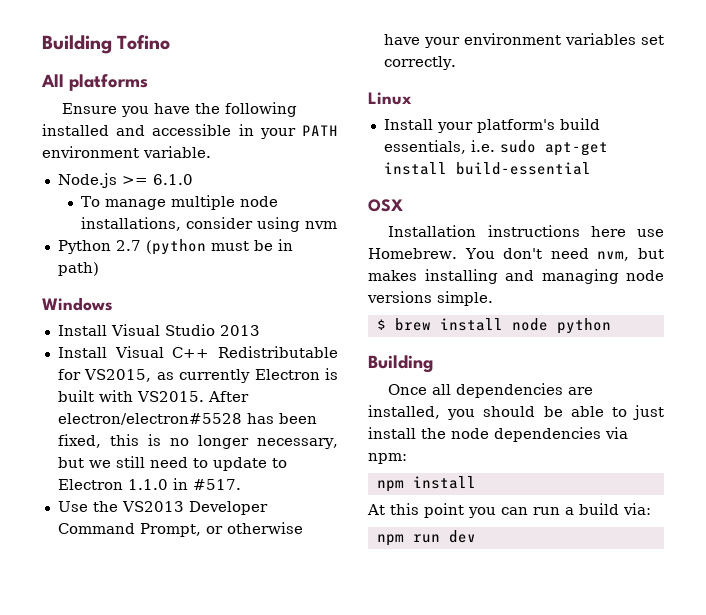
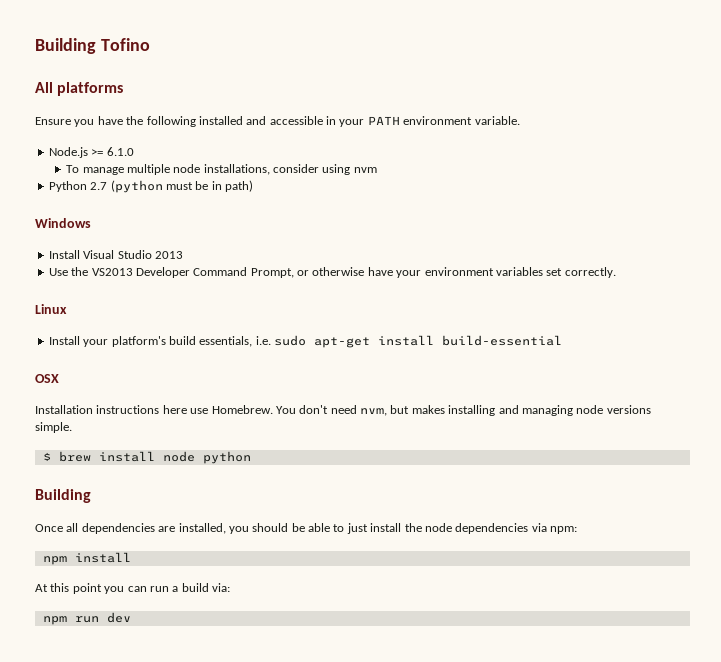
- Install Visual C++ Redistributable for VS2015, as currently Electron is built with VS2015. After electron/electron#5528 has been fixed, this is no longer necessary, but we still need to update to Electron 1.1.0 in #517.

